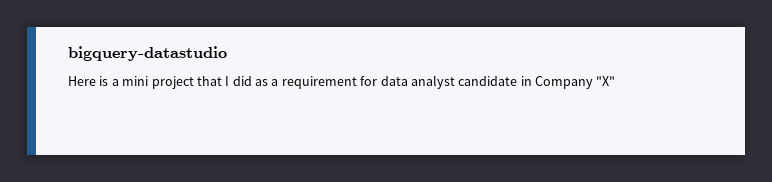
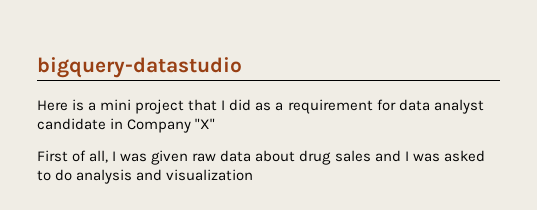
+ First of all, I was given raw data about drug sales and I was asked to do analysis and visualization

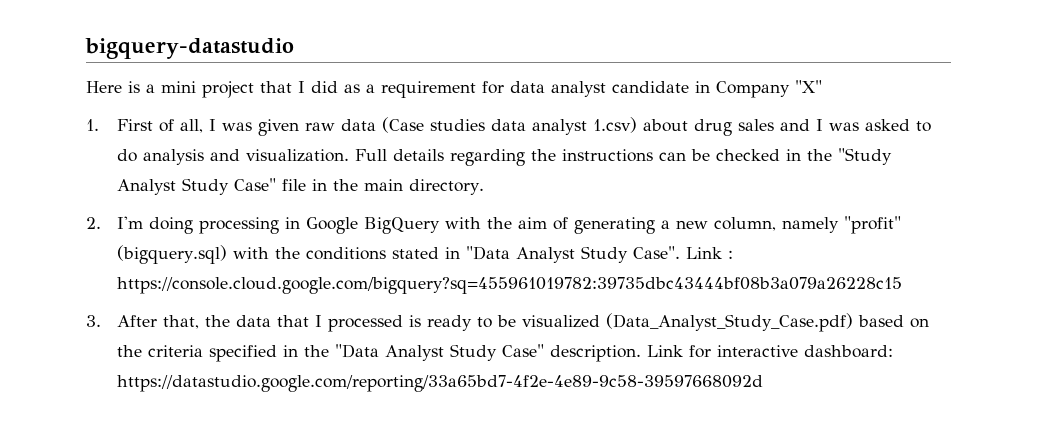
- First of all, I was given raw data about drug sales and I was asked to do analysis and visualization
+ 1. First of all, I was given raw data (Case studies data analyst 1.csv) about drug sales and I was asked to do analysis and visualization. Full details regarding the instructions can be checked in the "Study Analyst Study Case" file in the main directory.
+ 2. I'm doing processing in Google BigQuery with the aim of generating a new column, namely "profit" (bigquery.sql) with the conditions stated in "Data Analyst Study Case". Link : https://console.cloud.google.com/bigquery?sq=455961019782:39735dbc43444bf08b3a079a26228c15
+ 3. After that, the data that I processed is ready to be visualized (Data_Analyst_Study_Case.pdf) based on the criteria specified in the "Data Analyst Study Case" description. Link for interactive dashboard: https://datastudio.google.com/reporting/33a65bd7-4f2e-4e89-9c58-39597668092d

